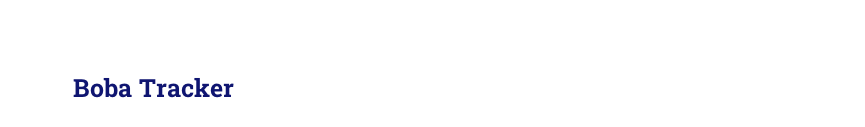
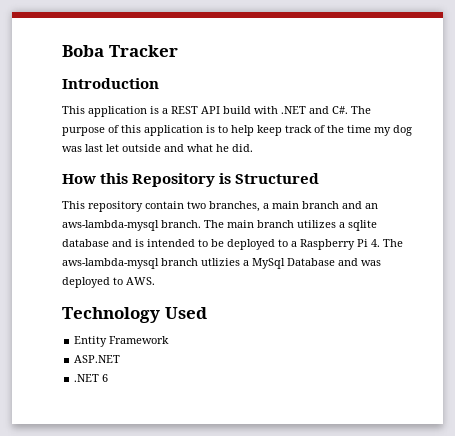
+ Introduction
+ This application is a REST API build with .NET and C#. The purpose of this application is to help keep track of the time my dog was last let outside and what he did.
+ How this Repository is Structured
+ This repository contain two branches, a main branch and an aws-lambda-mysql branch. The main branch utilizes a sqlite database and is intended to be deployed to a Raspberry Pi 4. The aws-lambda-mysql branch utlizies a MySql Database and was deployed to AWS.
+ Technology Used
+ Entity Framework
+ ASP.NET
+ .NET 6

